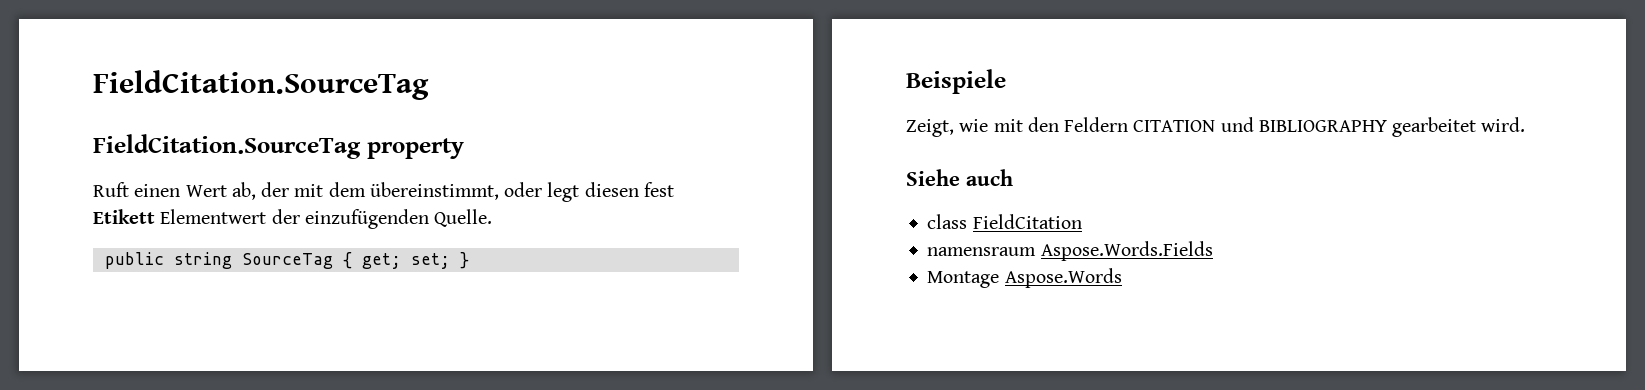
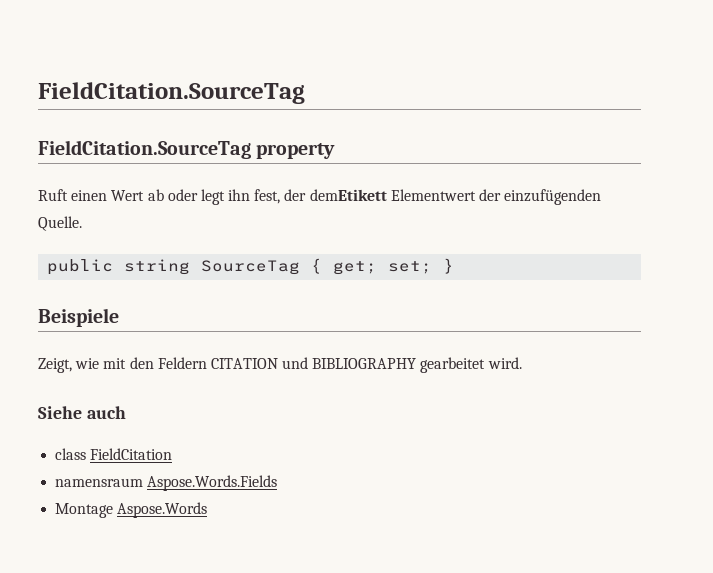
- Ruft einen Wert ab, der mit dem übereinstimmt, oder legt diesen fest Etikett Elementwert der einzufügenden Quelle.
+ Ruft einen Wert ab oder legt ihn fest, der demEtikett Elementwert der einzufügenden Quelle.

